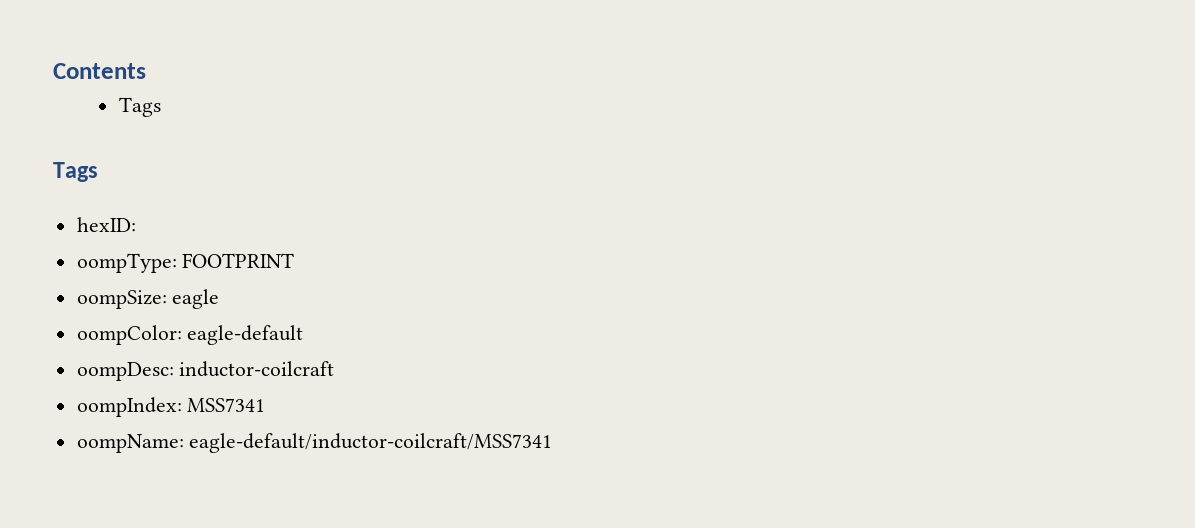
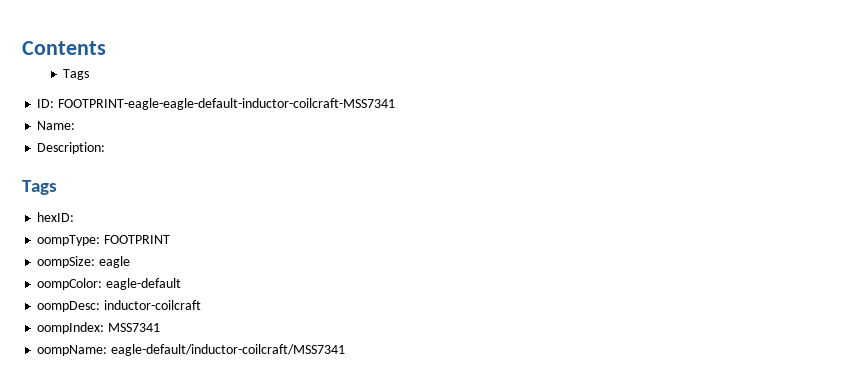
+ ID: FOOTPRINT-eagle-eagle-default-inductor-coilcraft-MSS7341
+ Name:
+ Description:

